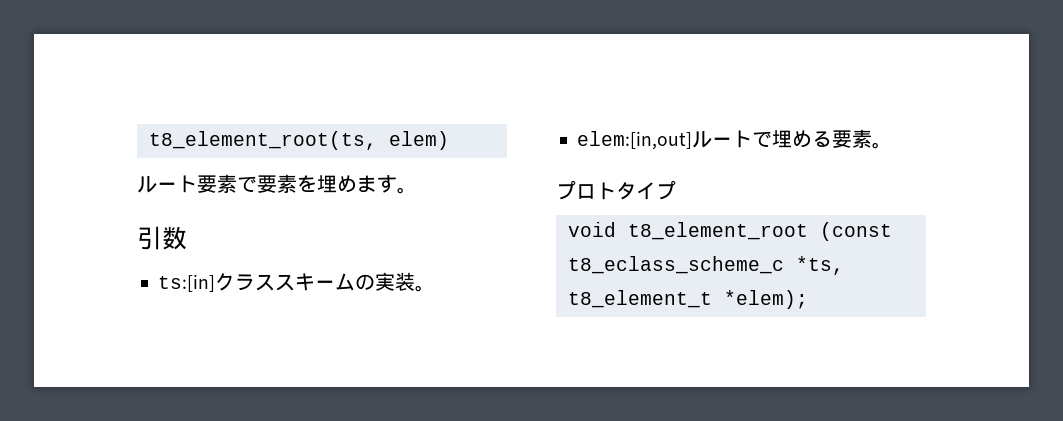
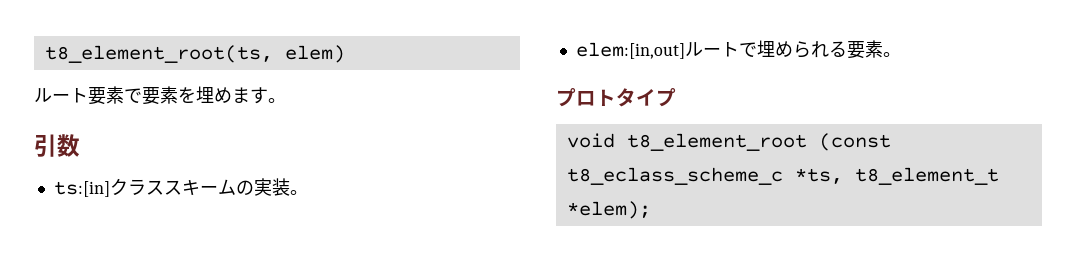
- elem:[in,out]ルートで埋める要素。
+ elem:[in,out]ルートで埋められる要素。

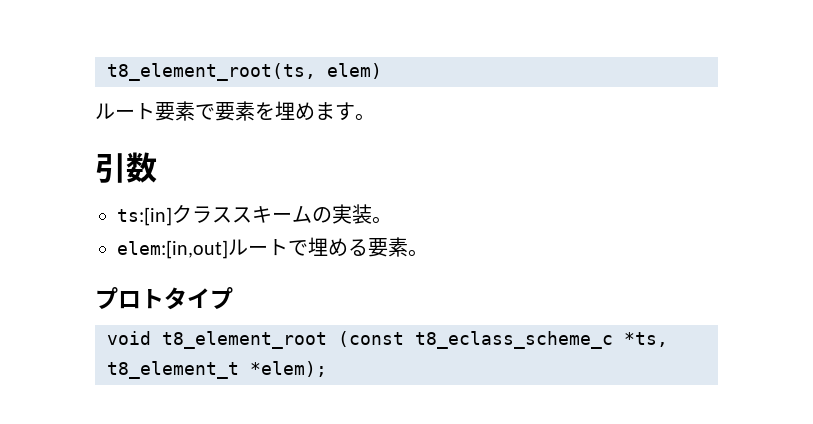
- elem:[in,out]ルートで埋められる要素。
+ elem:[in,out]ルートで埋める要素。

